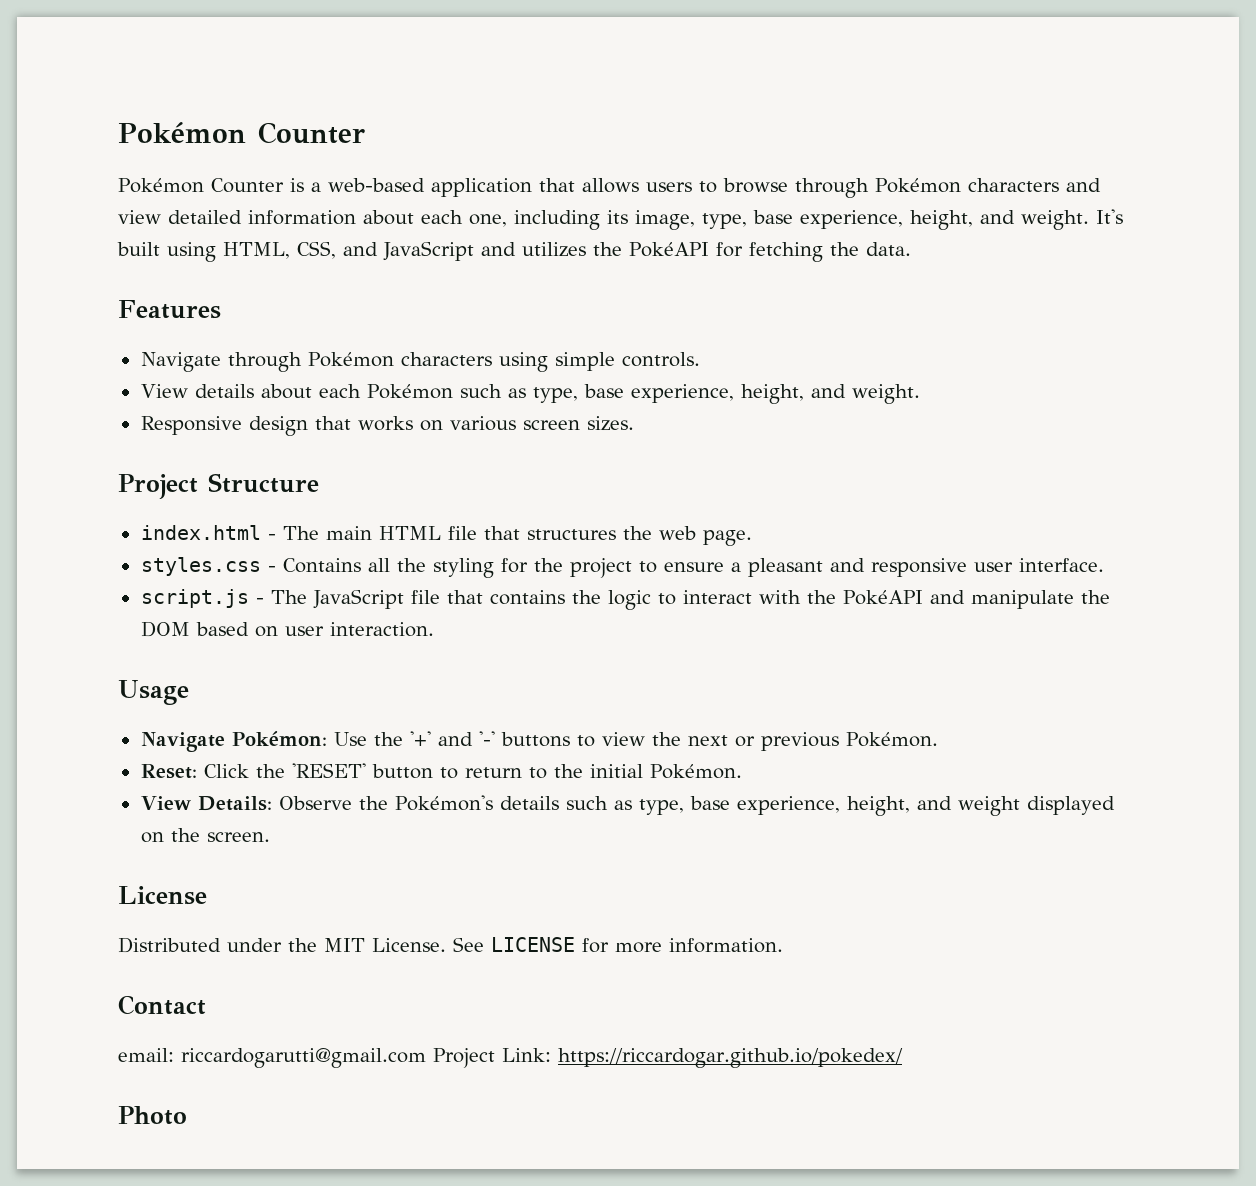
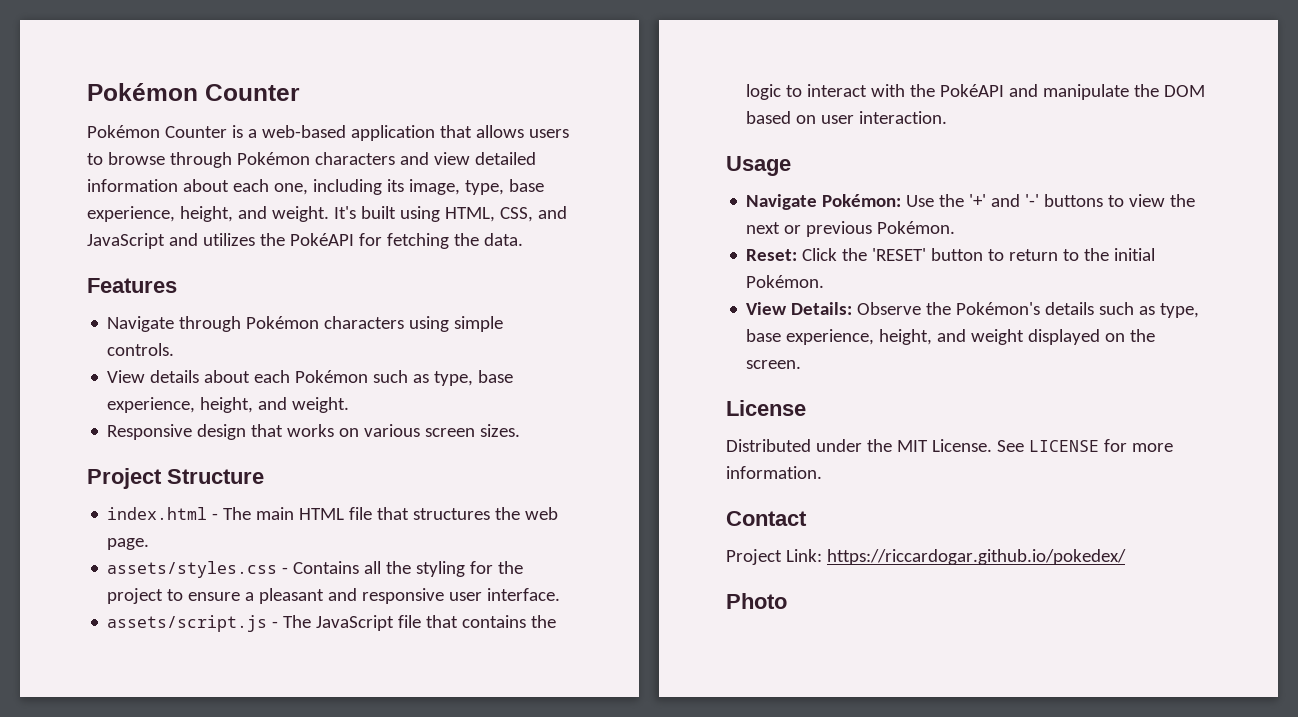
- styles.css - Contains all the styling for the project to ensure a pleasant and responsive user interface.
+ assets/styles.css - Contains all the styling for the project to ensure a pleasant and responsive user interface.
- script.js - The JavaScript file that contains the logic to interact with the PokéAPI and manipulate the DOM based on user interaction.
+ assets/script.js - The JavaScript file that contains the logic to interact with the PokéAPI and manipulate the DOM based on user interaction.
- email: riccardogarutti@gmail.com Project Link: https://riccardogar.github.io/pokedex/
+ Project Link: https://riccardogar.github.io/pokedex/

